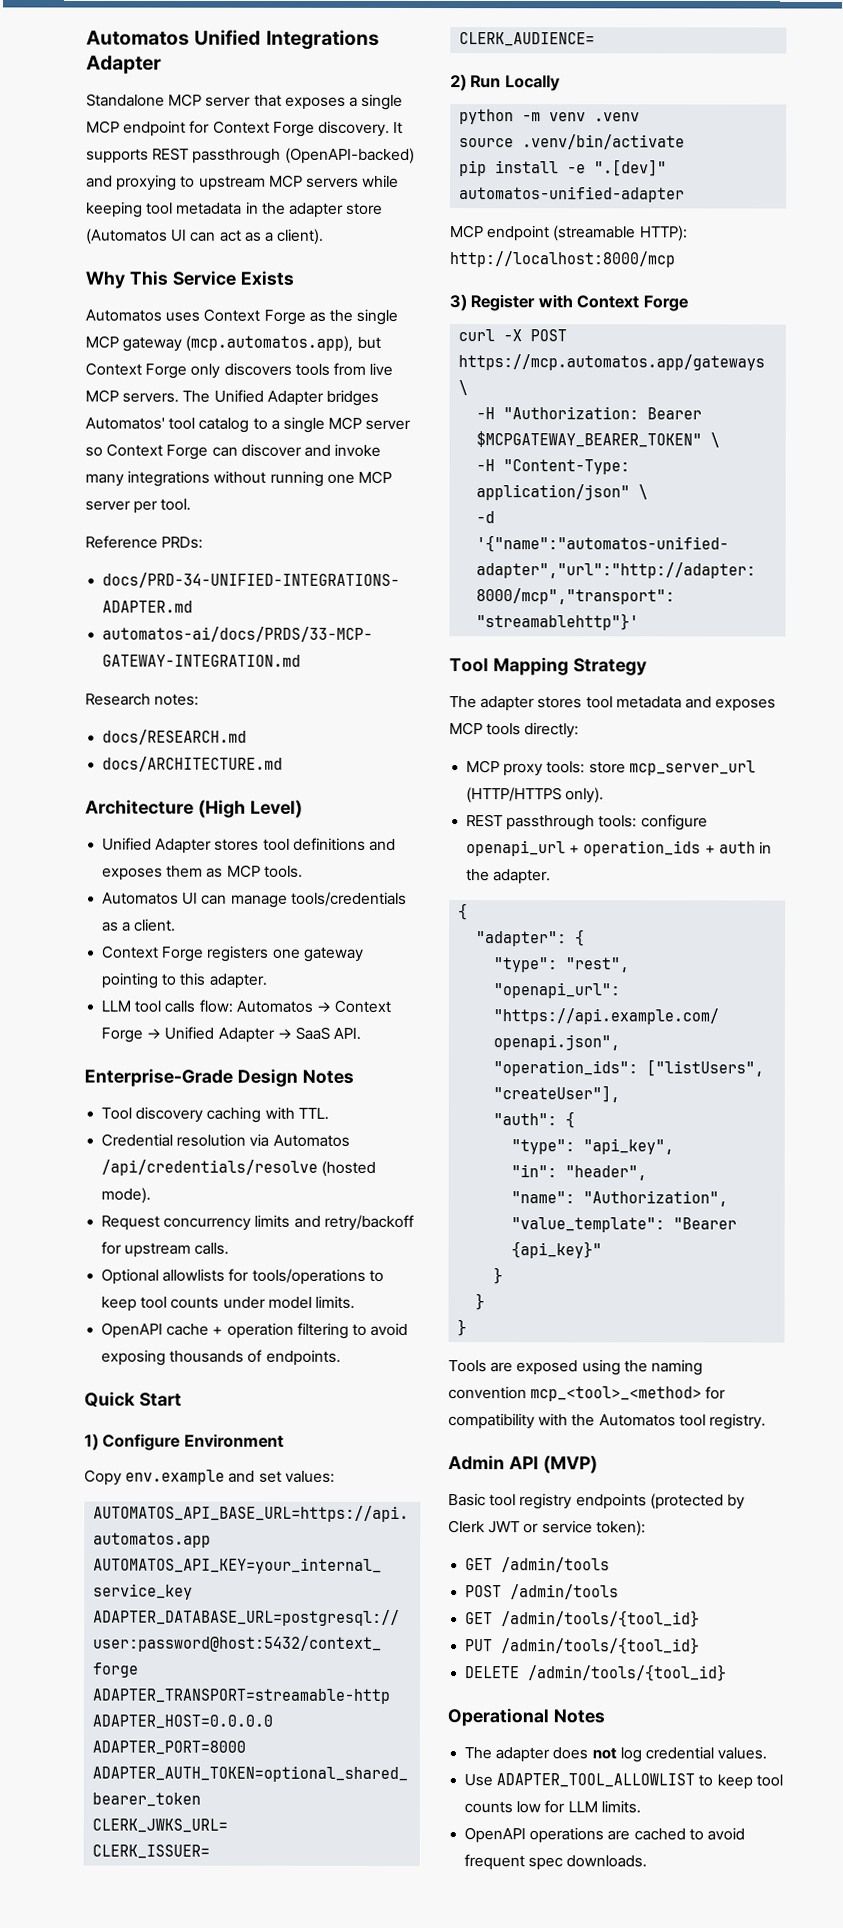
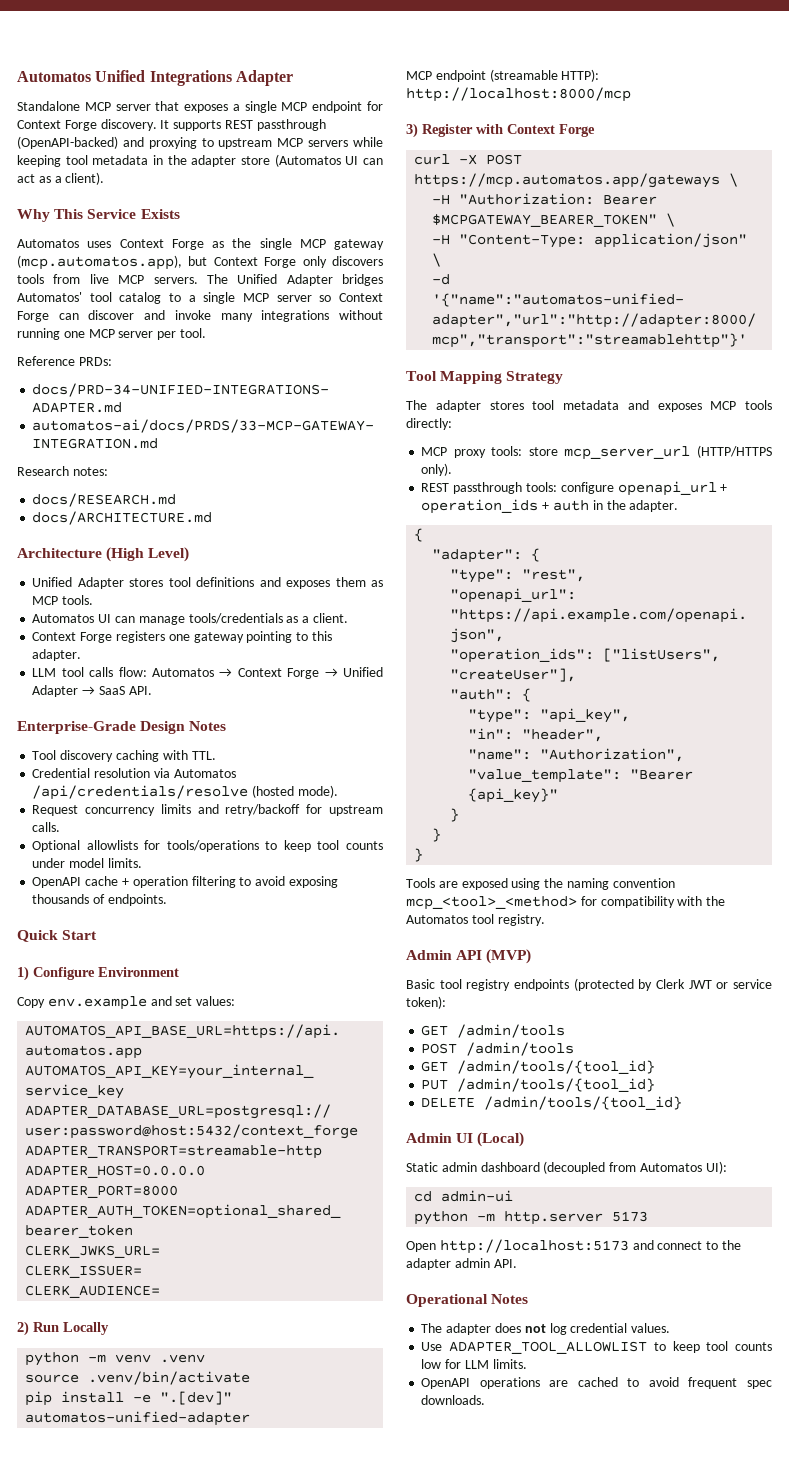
+ Admin UI (Local)
+ Static admin dashboard (decoupled from Automatos UI):
+ cd admin-ui
+ python -m http.server 5173
+ Open http://localhost:5173 and connect to the adapter admin API.

